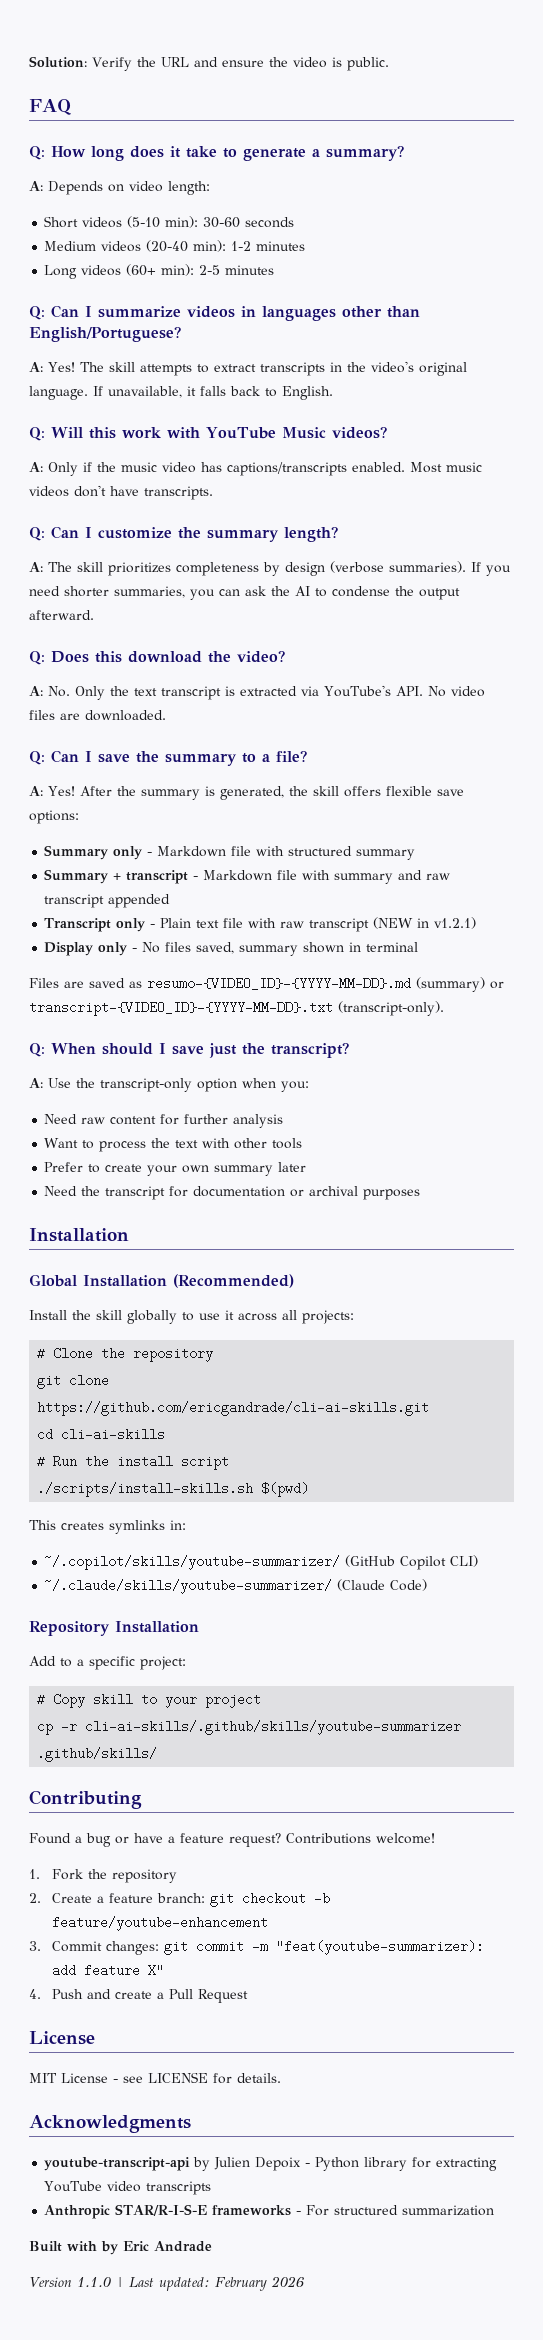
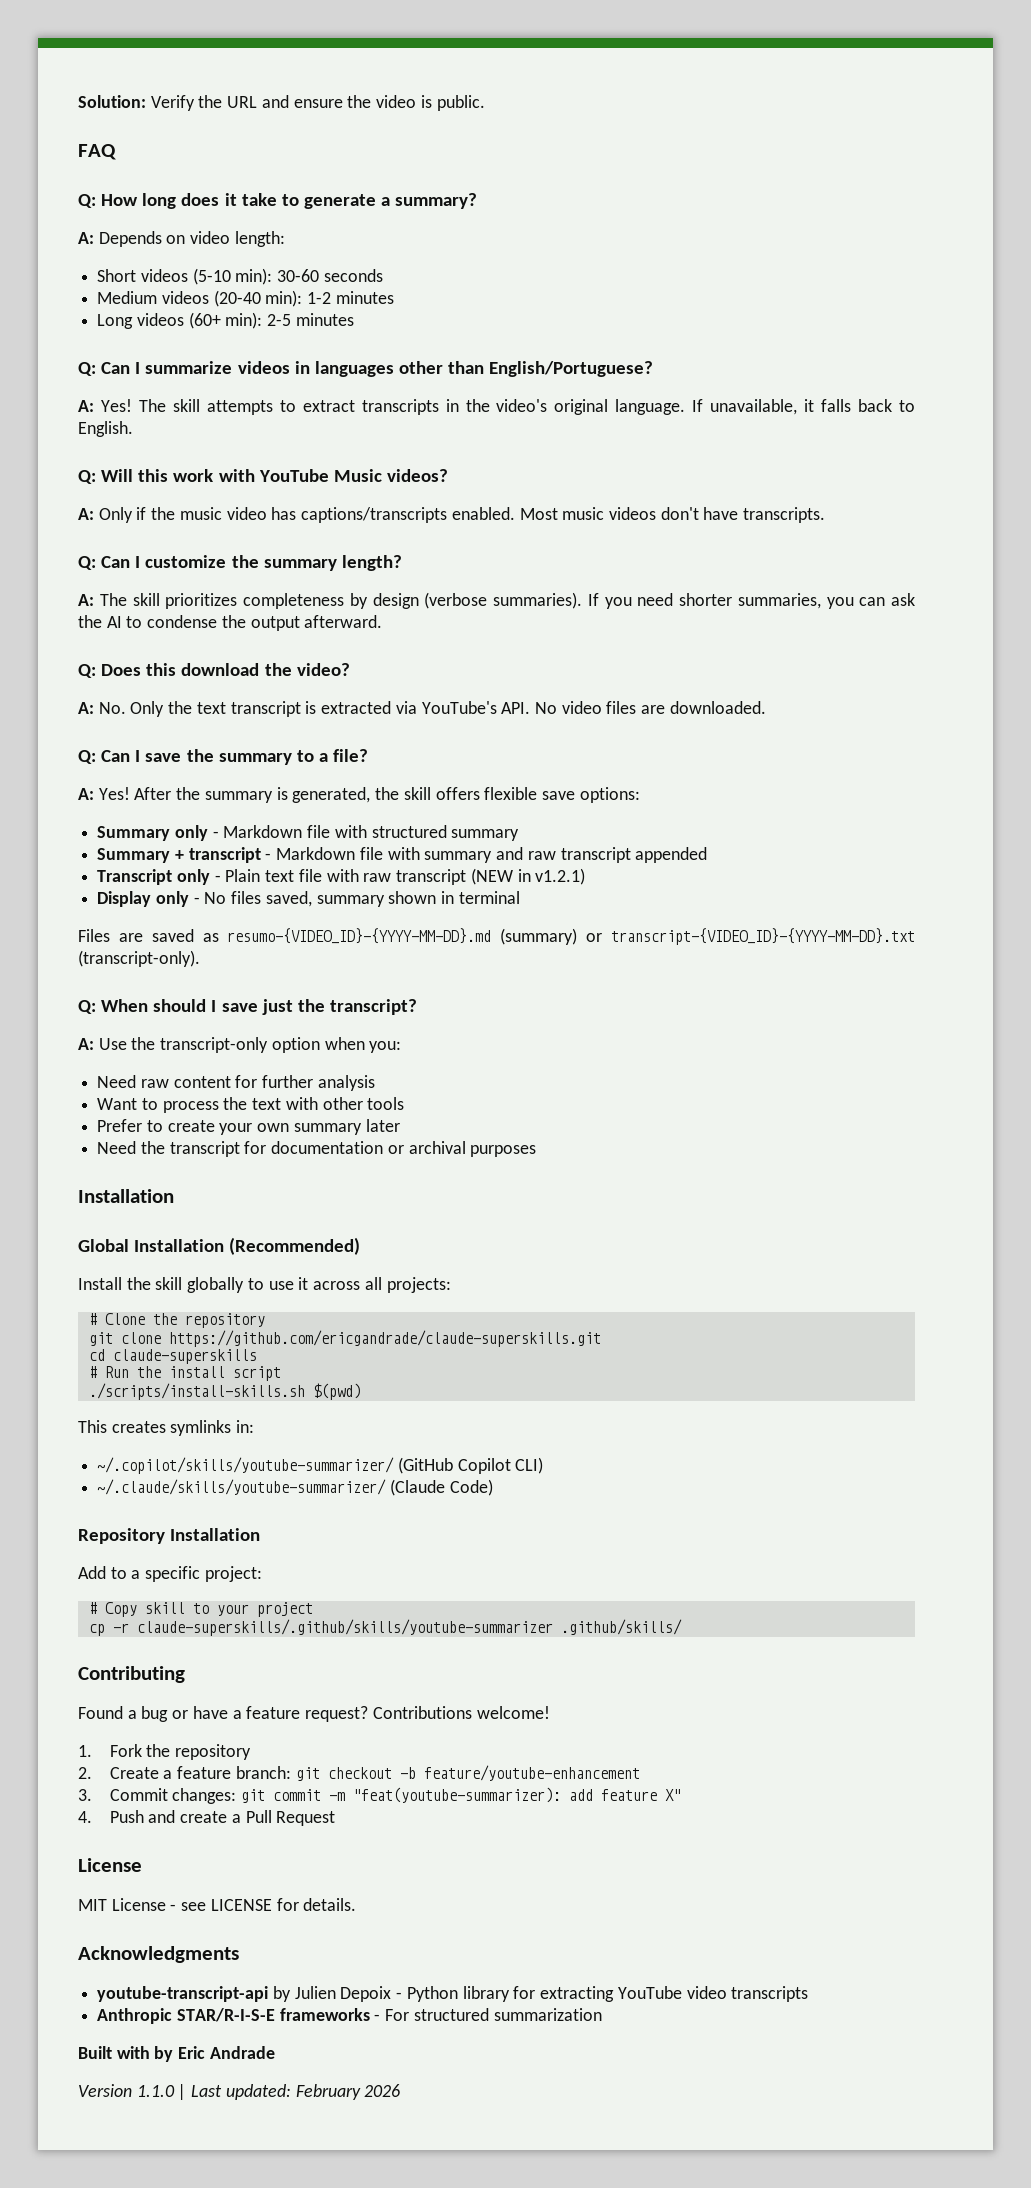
- git clone https://github.com/ericgandrade/cli-ai-skills.git
+ git clone https://github.com/ericgandrade/claude-superskills.git
- cd cli-ai-skills
+ cd claude-superskills
- cp -r cli-ai-skills/.github/skills/youtube-summarizer .github/skills/
+ cp -r claude-superskills/.github/skills/youtube-summarizer .github/skills/

